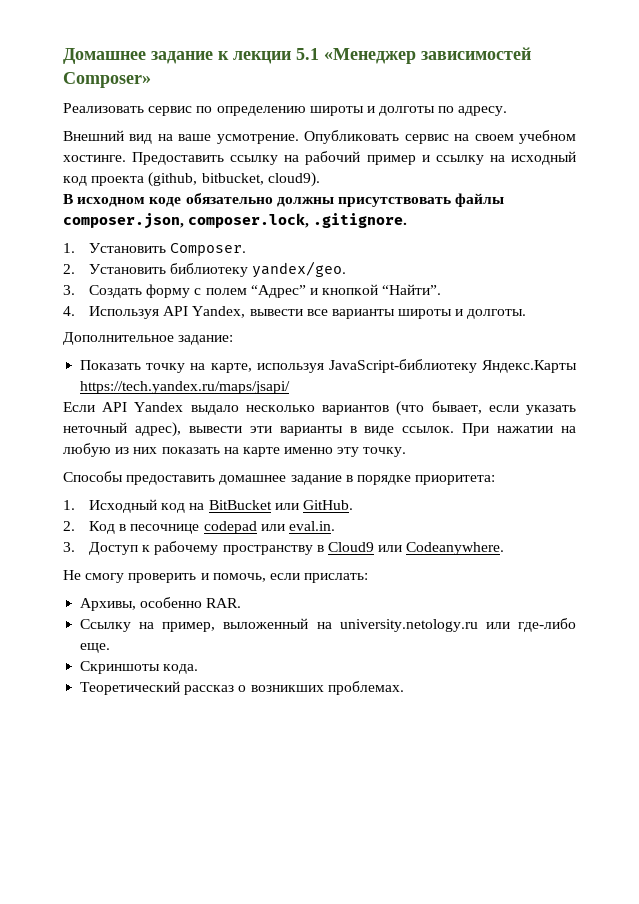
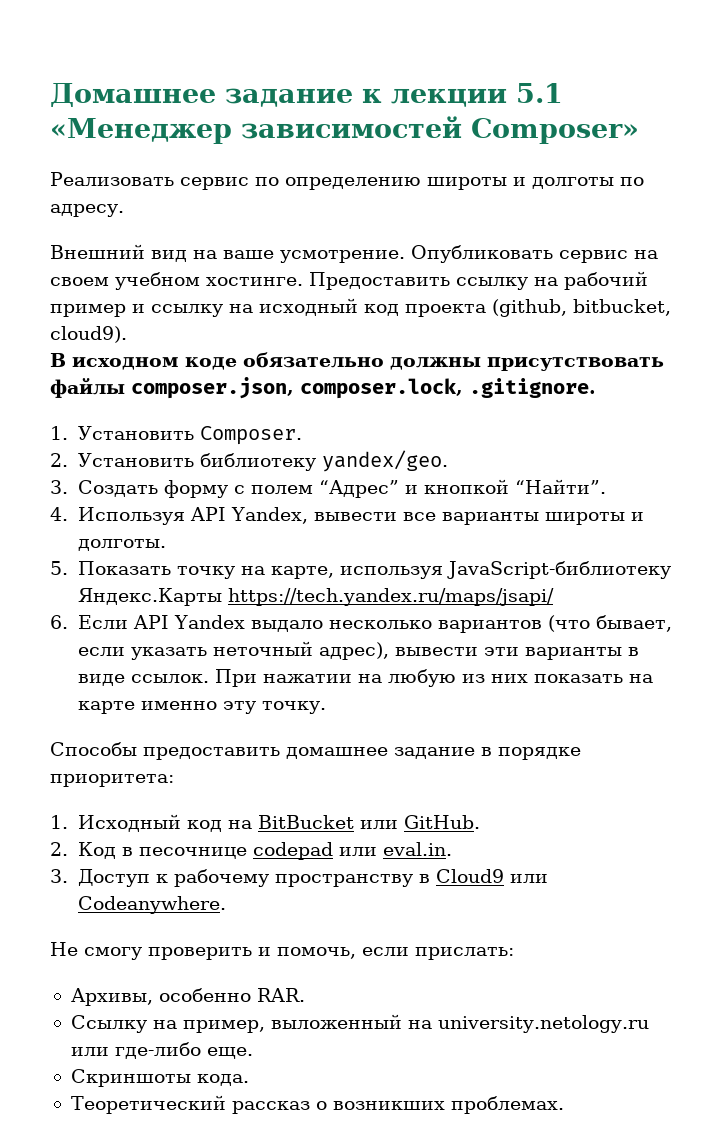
- Дополнительное задание:
- Показать точку на карте, используя JavaScript-библиотеку Яндекс.Карты https://tech.yandex.ru/maps/jsapi/
+ 5. Показать точку на карте, используя JavaScript-библиотеку Яндекс.Карты https://tech.yandex.ru/maps/jsapi/
- Если API Yandex выдало несколько вариантов (что бывает, если указать неточный адрес), вывести эти варианты в виде ссылок.
+ 6. Если API Yandex выдало несколько вариантов (что бывает, если указать неточный адрес), вывести эти варианты в виде ссылок.

